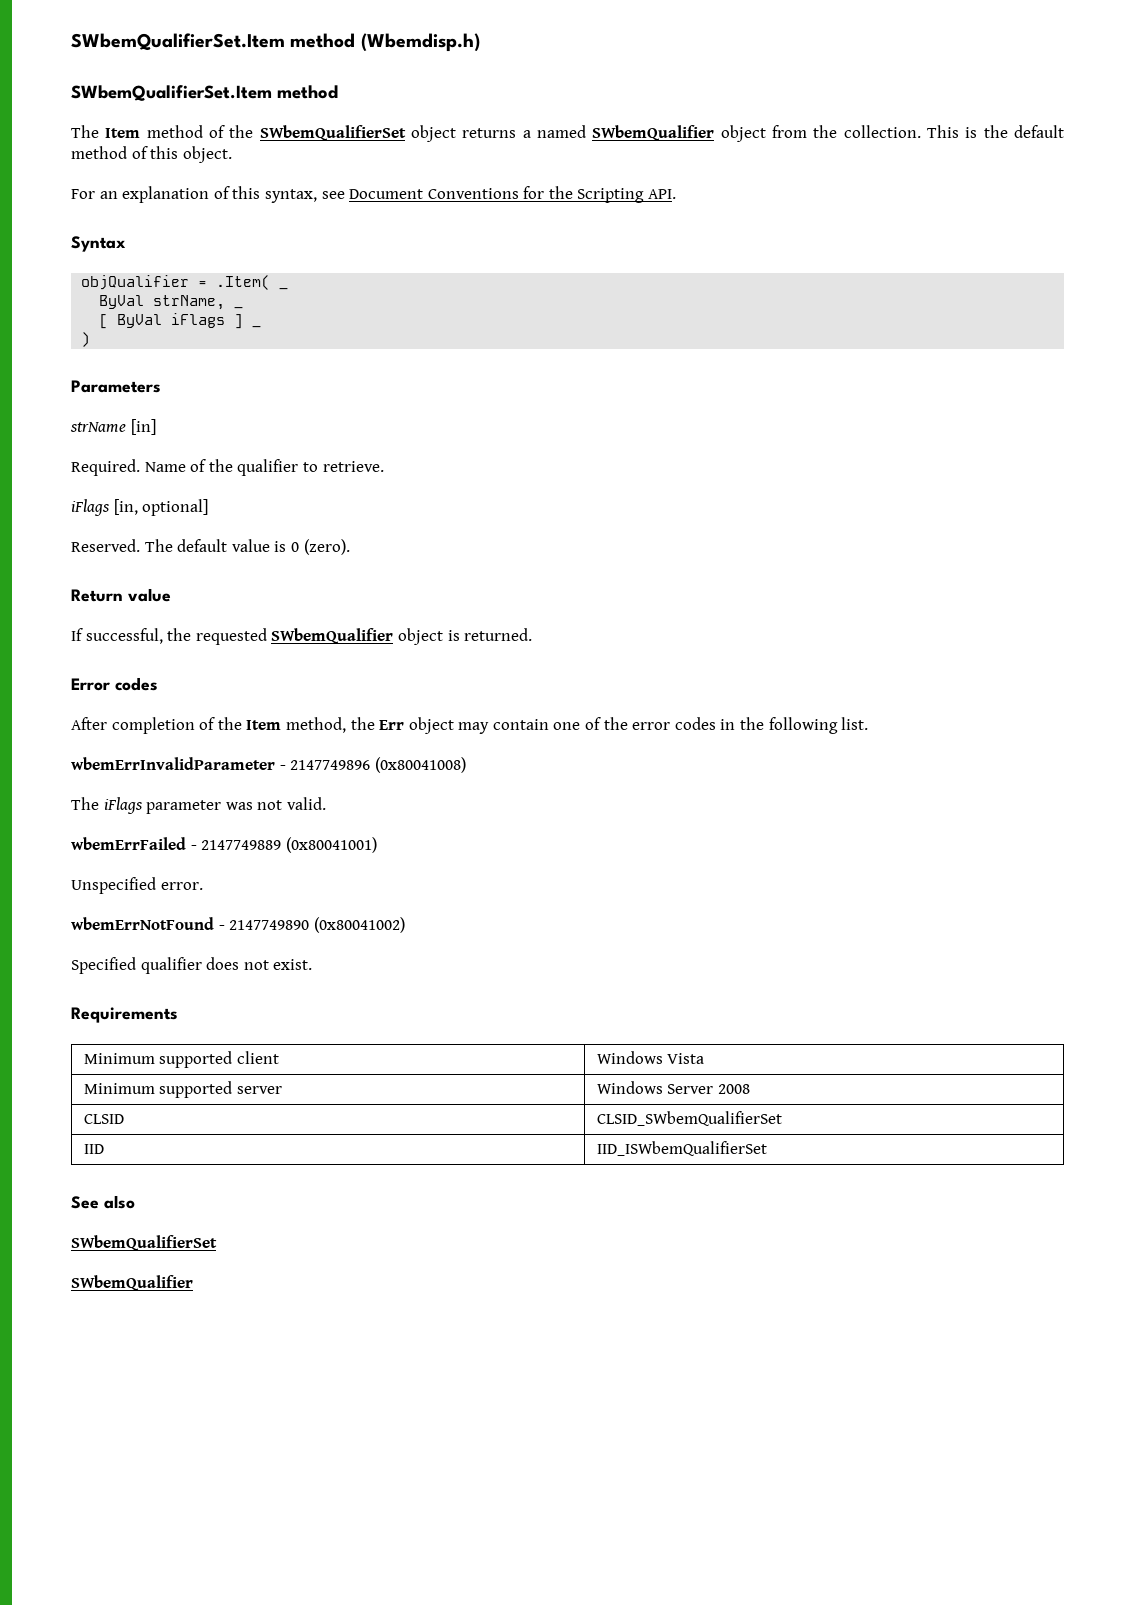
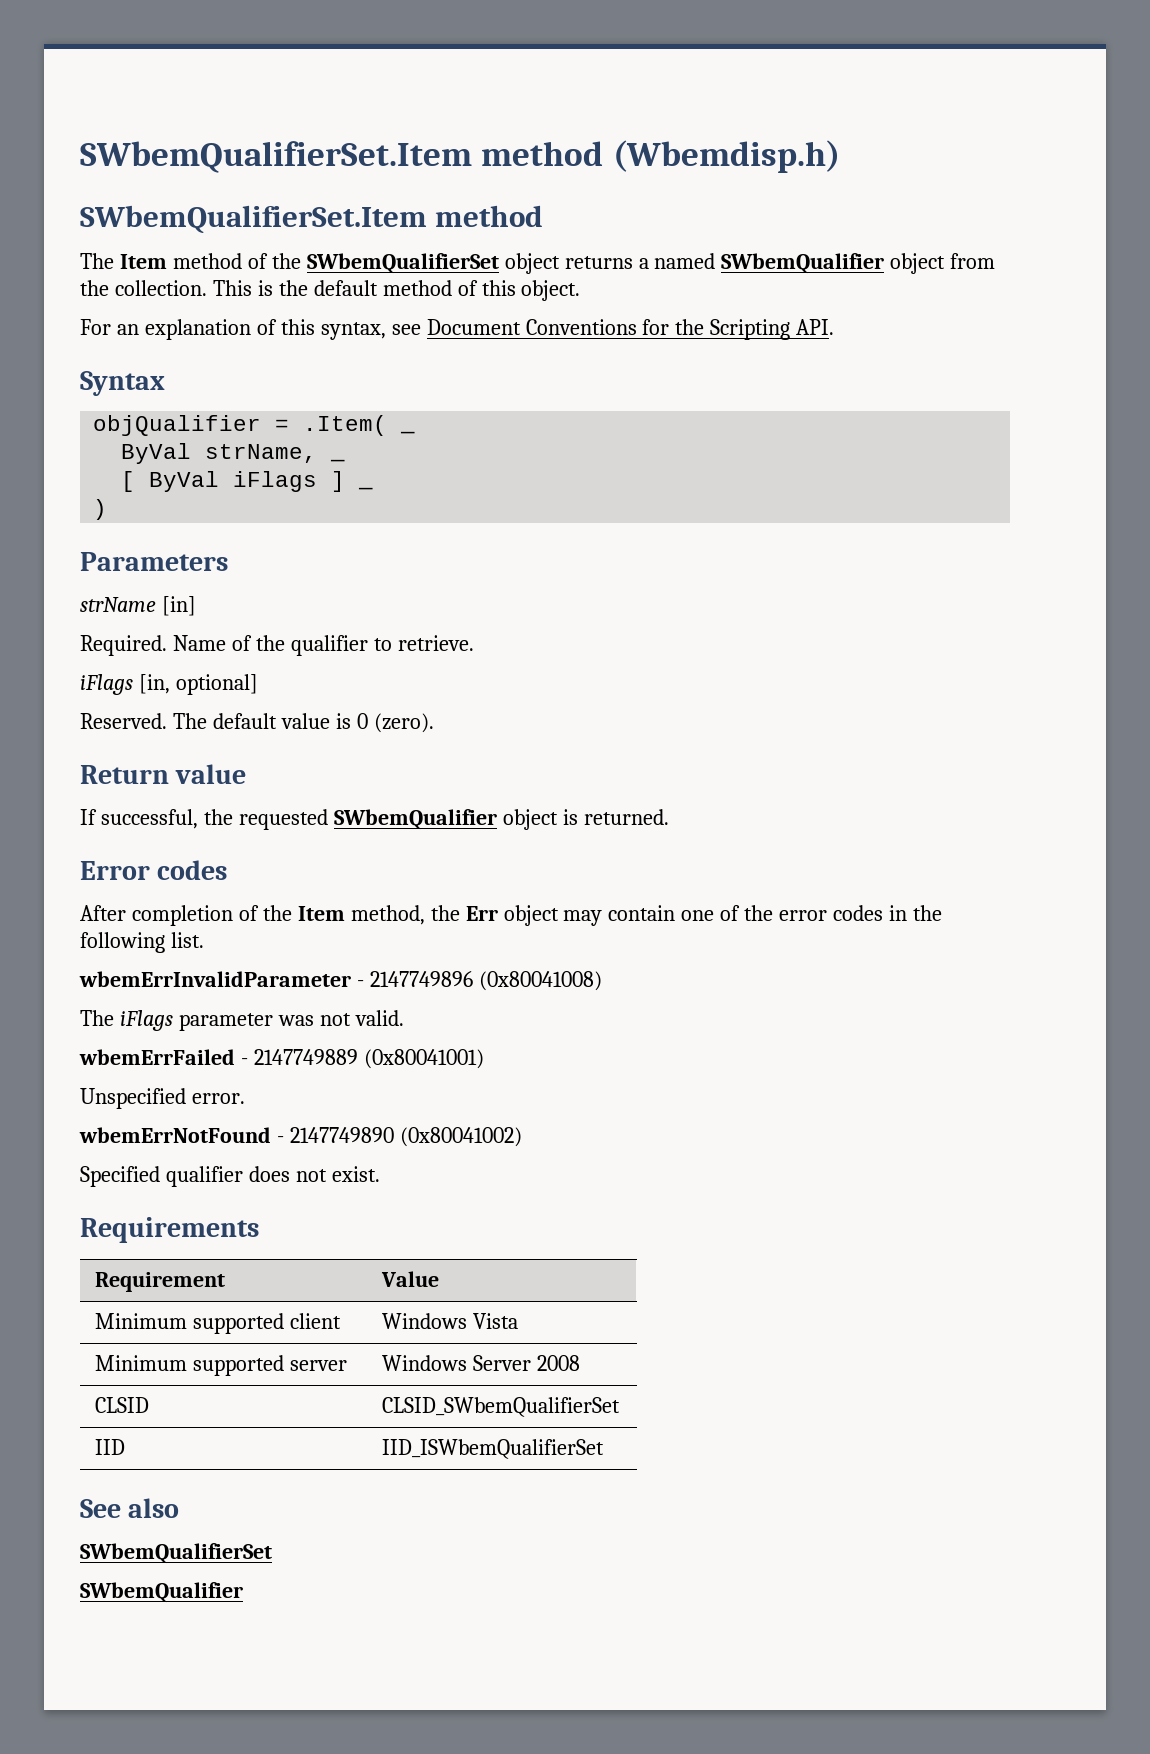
+ Requirement | Value

